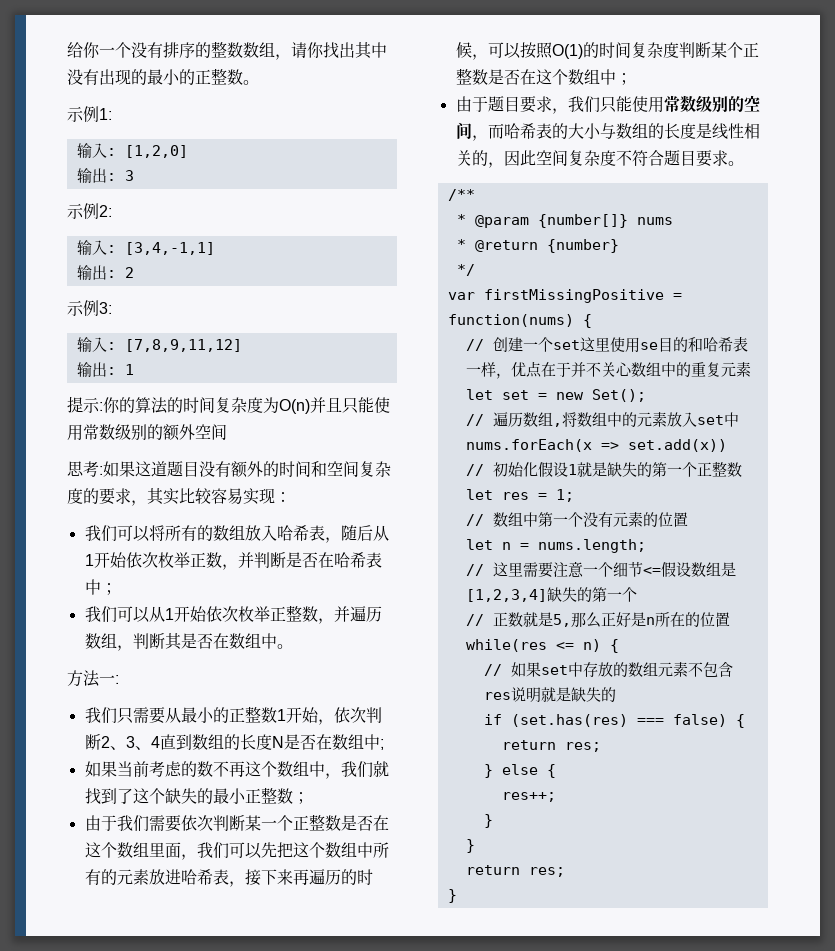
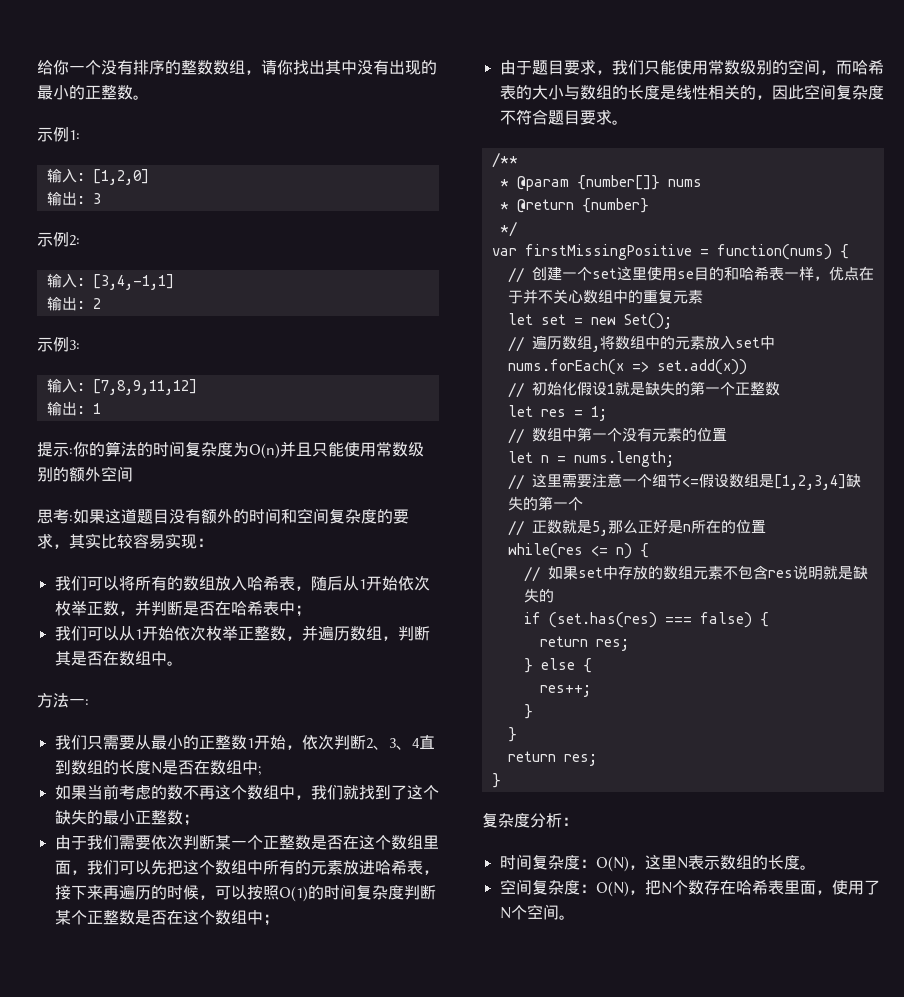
+ 复杂度分析：
+ 时间复杂度：O(N)，这里N表示数组的长度。
+ 空间复杂度：O(N)，把N个数存在哈希表里面，使用了N个空间。

